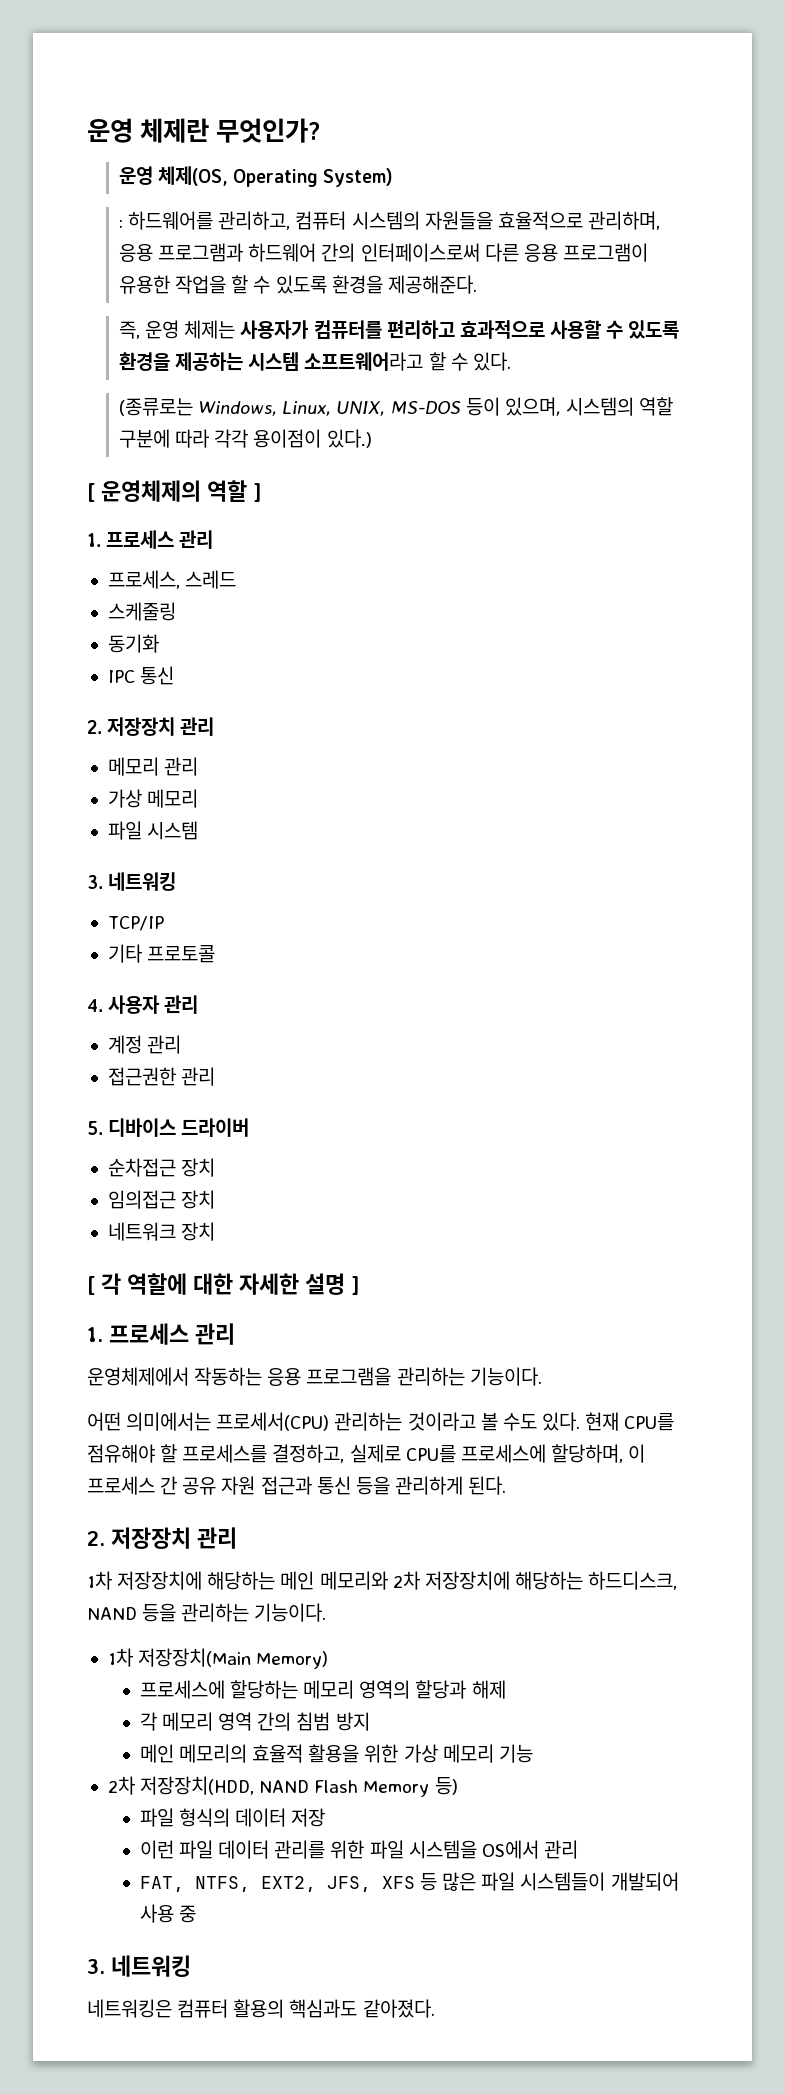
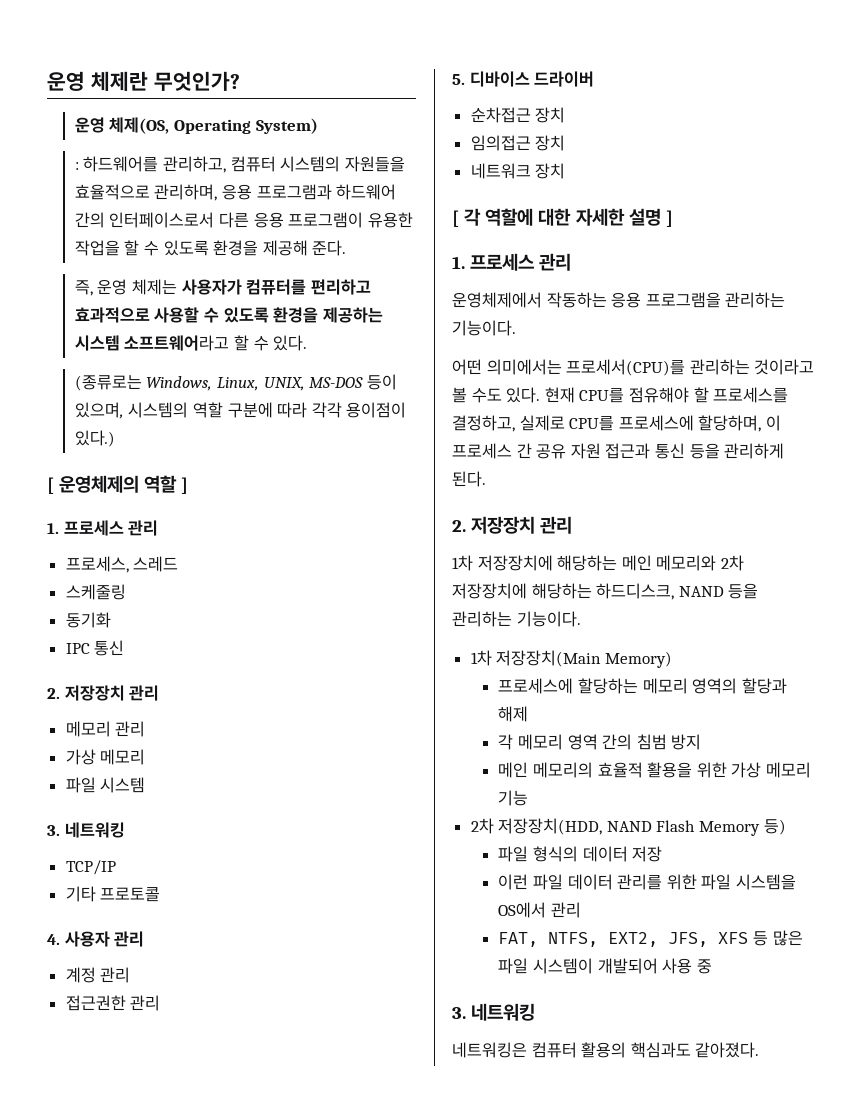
- : 하드웨어를 관리하고, 컴퓨터 시스템의 자원들을 효율적으로 관리하며, 응용 프로그램과 하드웨어 간의 인터페이스로써 다른 응용 프로그램이 유용한 작업을 할 수 있도록 환경을 제공해준다.
+ : 하드웨어를 관리하고, 컴퓨터 시스템의 자원들을 효율적으로 관리하며, 응용 프로그램과 하드웨어 간의 인터페이스로서 다른 응용 프로그램이 유용한 작업을 할 수 있도록 환경을 제공해 준다.
- 어떤 의미에서는 프로세서(CPU) 관리하는 것이라고 볼 수도 있다.
+ 어떤 의미에서는 프로세서(CPU)를 관리하는 것이라고 볼 수도 있다.
- FAT, NTFS, EXT2, JFS, XFS 등 많은 파일 시스템들이 개발되어 사용 중
+ FAT, NTFS, EXT2, JFS, XFS 등 많은 파일 시스템이 개발되어 사용 중

